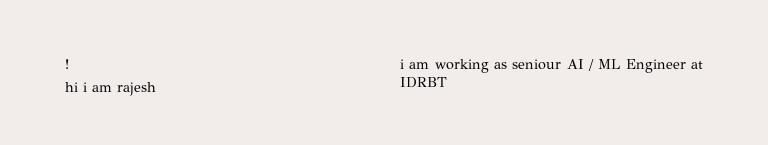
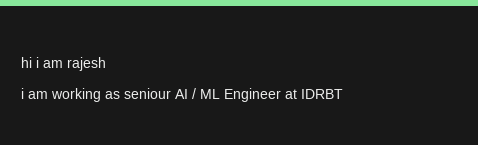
- !

